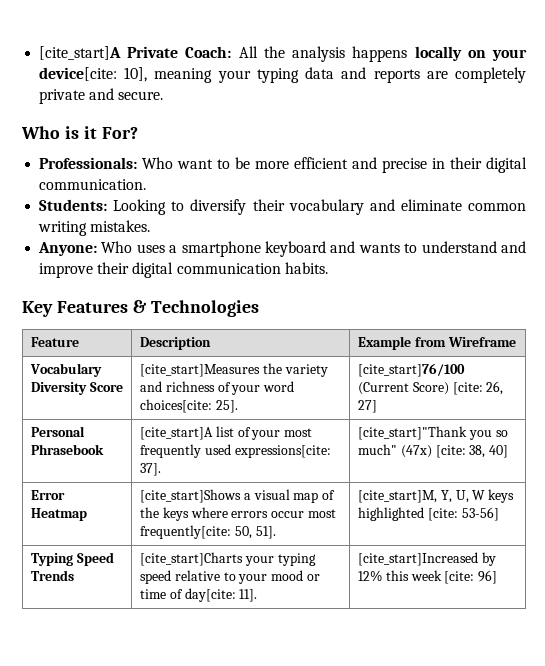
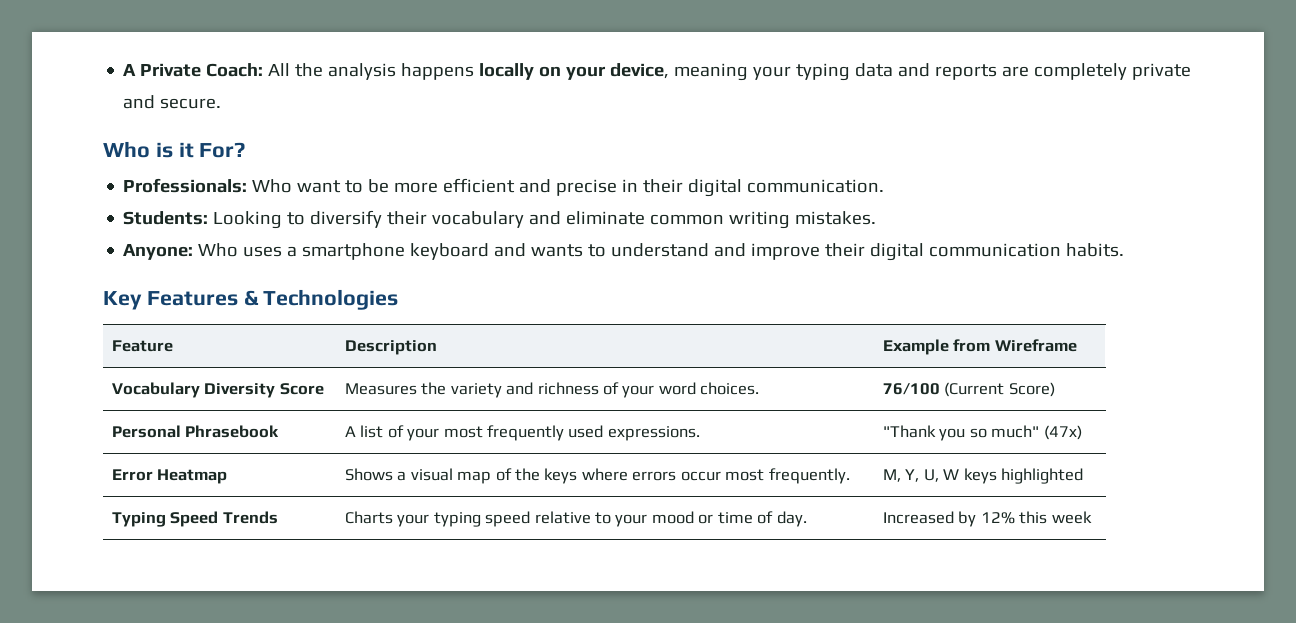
- [cite_start]A Private Coach: All the analysis happens locally on your device[cite: 10], meaning your typing data and reports are completely private and secure.
+ A Private Coach: All the analysis happens locally on your device, meaning your typing data and reports are completely private and secure.
- Vocabulary Diversity Score | [cite_start]Measures the variety and richness of your word choices[cite: 25]. | [cite_start]76/100 (Current Score) [cite: 26, 27]
+ Vocabulary Diversity Score | Measures the variety and richness of your word choices. | 76/100 (Current Score)
- Personal Phrasebook | [cite_start]A list of your most frequently used expressions[cite: 37]. | [cite_start]"Thank you so much" (47x) [cite: 38, 40]
+ Personal Phrasebook | A list of your most frequently used expressions. | "Thank you so much" (47x)
- Error Heatmap | [cite_start]Shows a visual map of the keys where errors occur most frequently[cite: 50, 51]. | [cite_start]M, Y, U, W keys highlighted [cite: 53-56]
+ Error Heatmap | Shows a visual map of the keys where errors occur most frequently. | M, Y, U, W keys highlighted
- Typing Speed Trends | [cite_start]Charts your typing speed relative to your mood or time of day[cite: 11]. | [cite_start]Increased by 12% this week [cite: 96]
+ Typing Speed Trends | Charts your typing speed relative to your mood or time of day. | Increased by 12% this week

